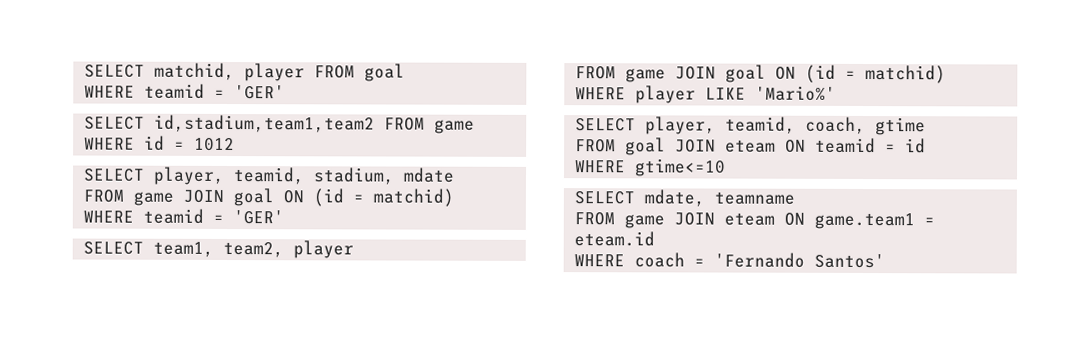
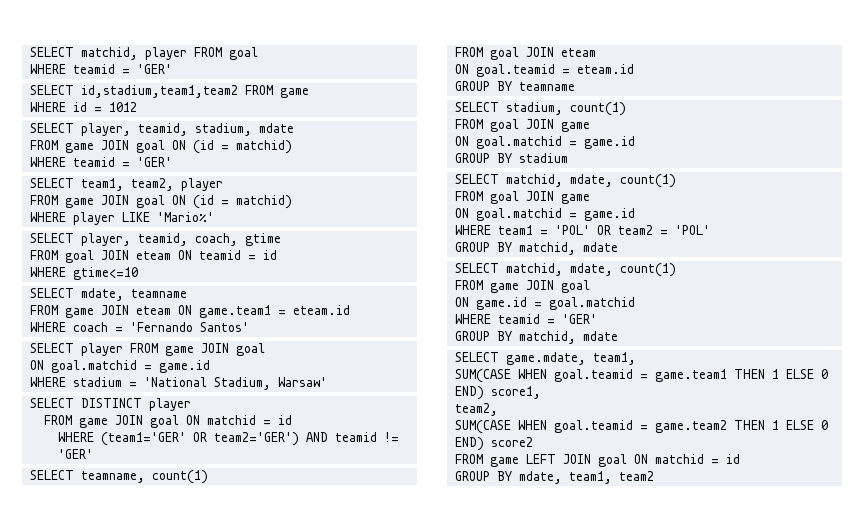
+ SELECT player FROM game JOIN goal
+ ON goal.matchid = game.id
+ WHERE stadium = 'National Stadium, Warsaw'
+ SELECT DISTINCT player
+ FROM game JOIN goal ON matchid = id
+ WHERE (team1='GER' OR team2='GER') AND teamid != 'GER'
+ SELECT teamname, count(1)
+ FROM goal JOIN eteam
+ ON goal.teamid = eteam.id
+ GROUP BY teamname
+ SELECT stadium, count(1)
+ FROM goal JOIN game
+ ON goal.matchid = game.id
+ GROUP BY stadium
+ SELECT matchid, mdate, count(1)
+ FROM goal JOIN game
+ ON goal.matchid = game.id
+ WHERE team1 = 'POL' OR team2 = 'POL'
+ GROUP BY matchid, mdate
+ SELECT matchid, mdate, count(1)
+ FROM game JOIN goal
+ ON game.id = goal.matchid
+ WHERE teamid = 'GER'
+ GROUP BY matchid, mdate
+ SELECT game.mdate, team1,
+ SUM(CASE WHEN goal.teamid = game.team1 THEN 1 ELSE 0 END) score1,
+ team2,
+ SUM(CASE WHEN goal.teamid = game.team2 THEN 1 ELSE 0 END) score2
+ FROM game LEFT JOIN goal ON matchid = id
+ GROUP BY mdate, team1, team2

